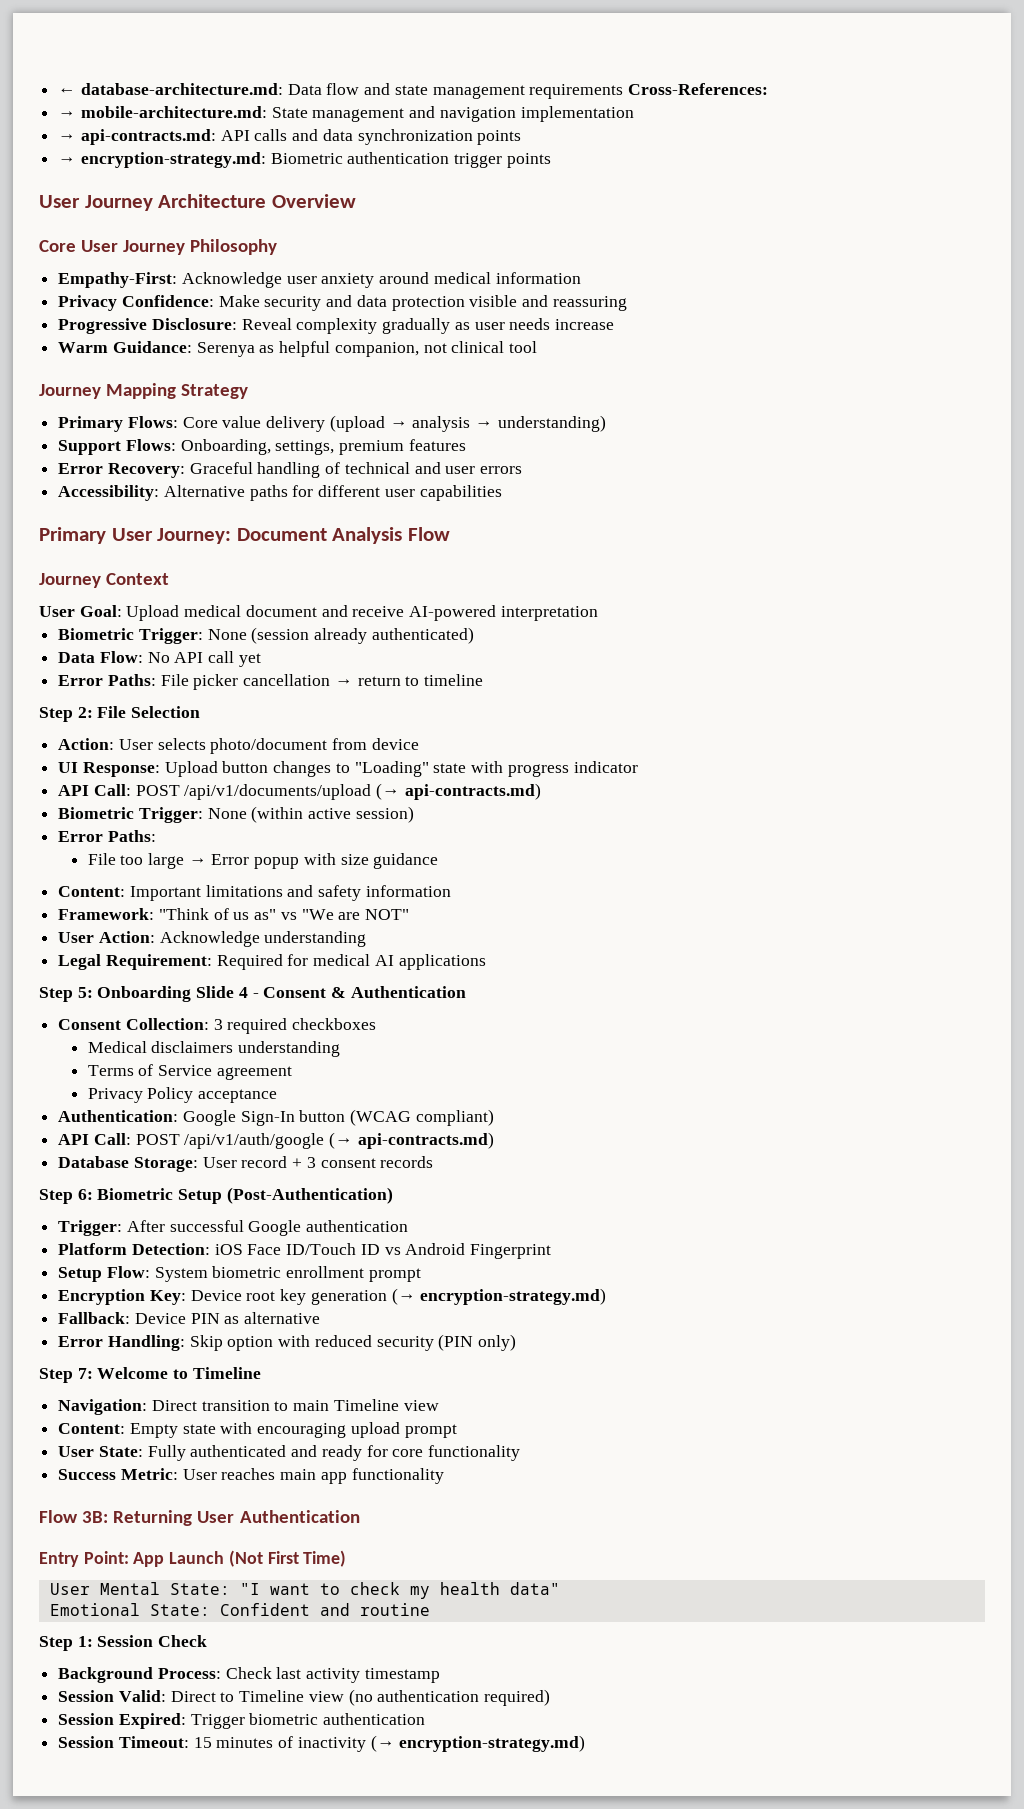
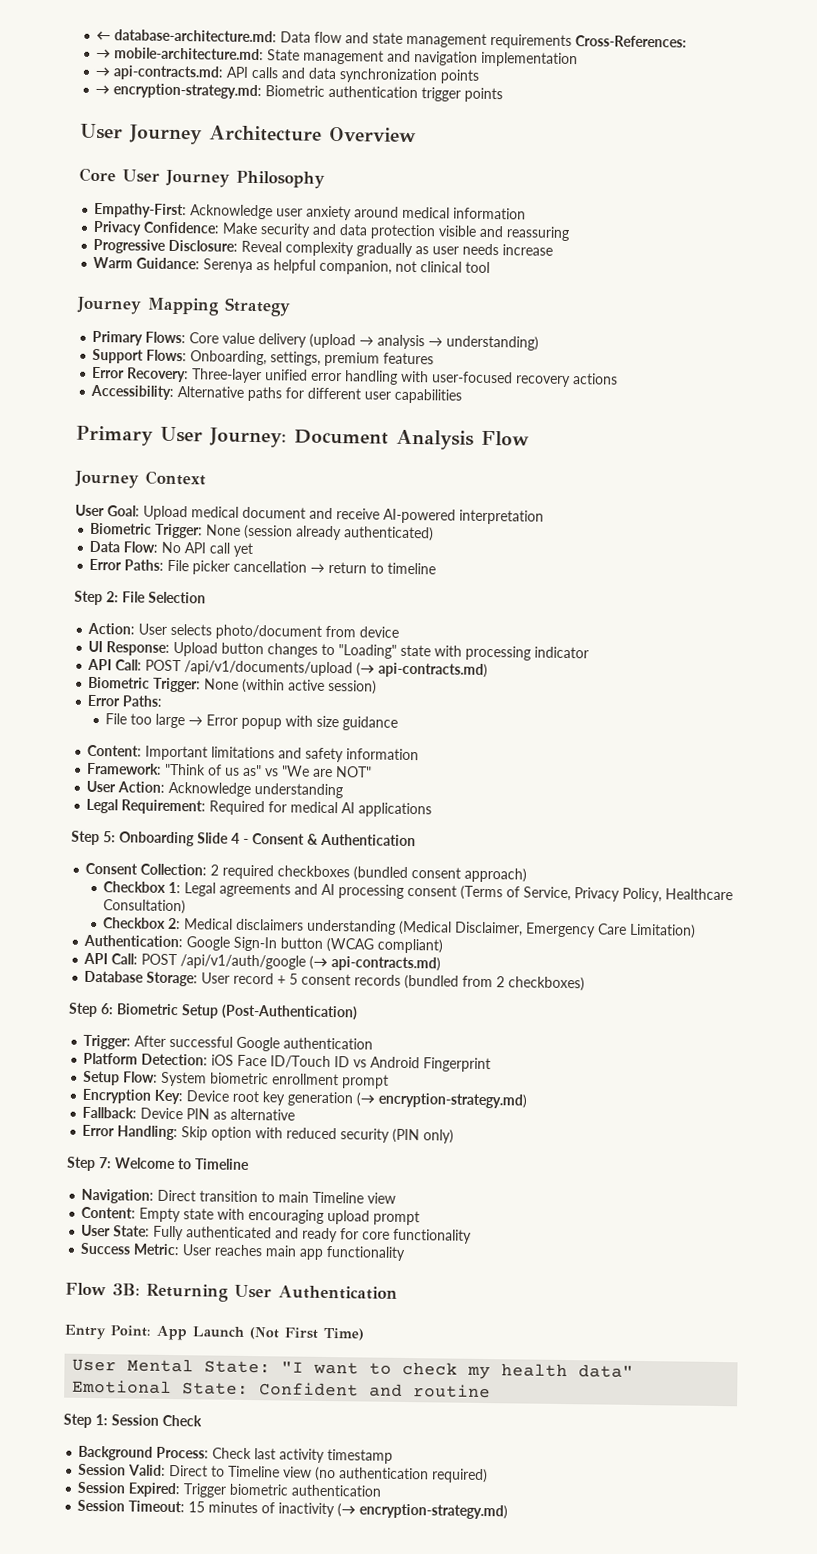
- Error Recovery: Graceful handling of technical and user errors
+ Error Recovery: Three-layer unified error handling with user-focused recovery actions
- UI Response: Upload button changes to "Loading" state with progress indicator
+ UI Response: Upload button changes to "Loading" state with processing indicator
- Consent Collection: 3 required checkboxes
- Medical disclaimers understanding
- Terms of Service agreement
- Privacy Policy acceptance
+ Consent Collection: 2 required checkboxes (bundled consent approach)
+ Checkbox 1: Legal agreements and AI processing consent (Terms of Service, Privacy Policy, Healthcare Consultation)
+ Checkbox 2: Medical disclaimers understanding (Medical Disclaimer, Emergency Care Limitation)
- Database Storage: User record + 3 consent records
+ Database Storage: User record + 5 consent records (bundled from 2 checkboxes)

